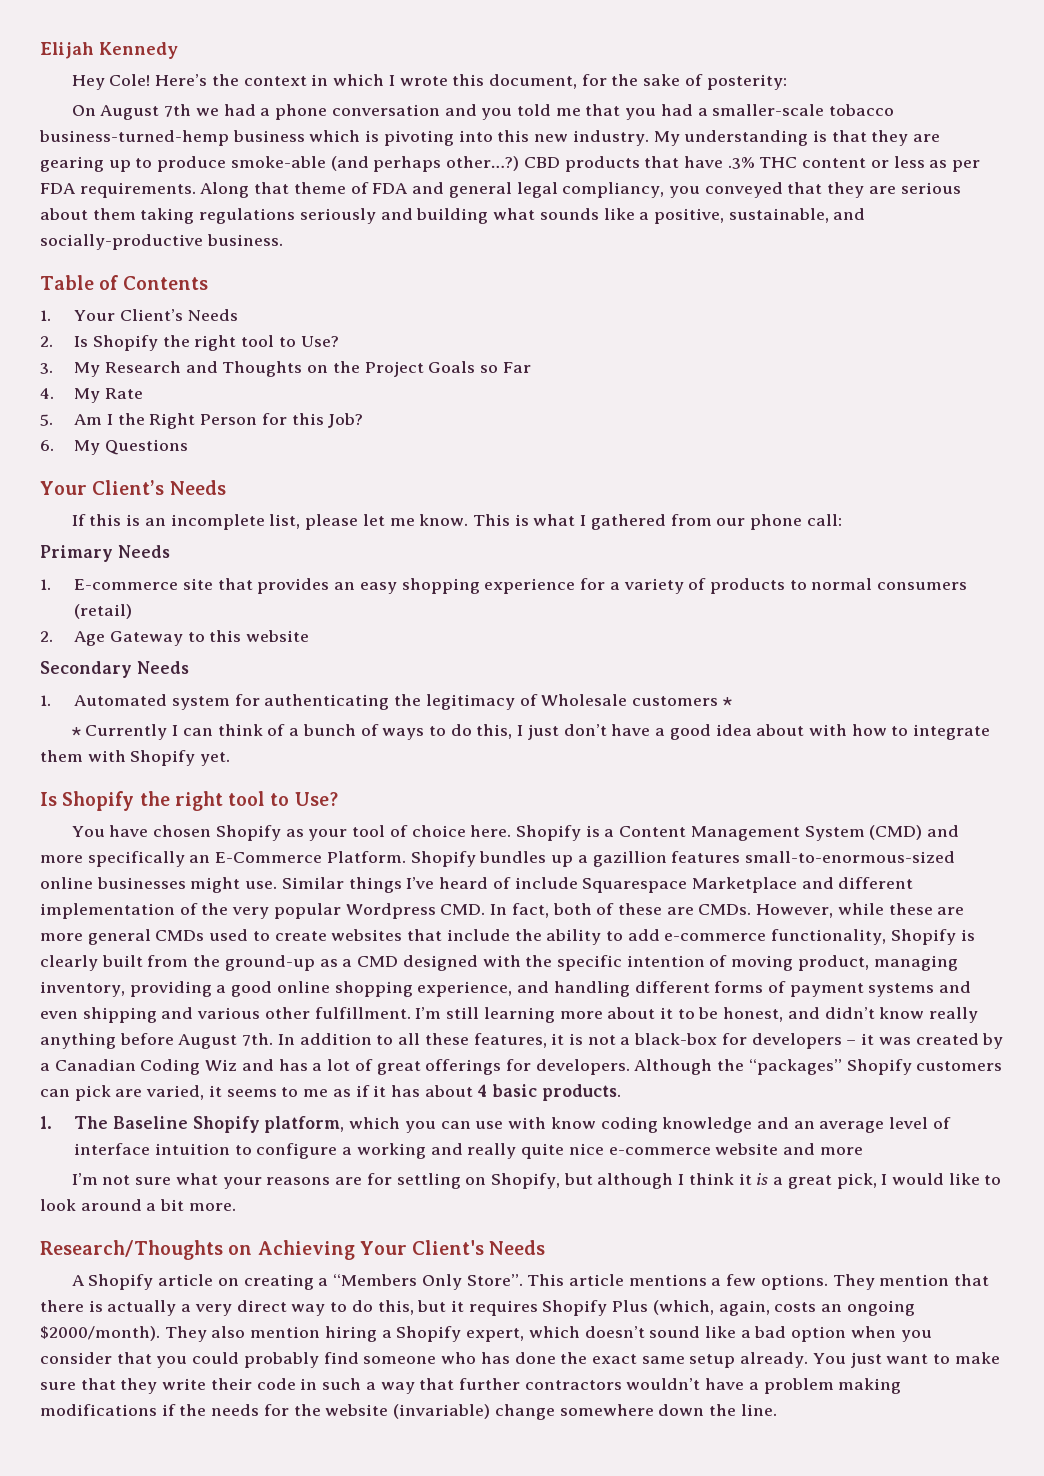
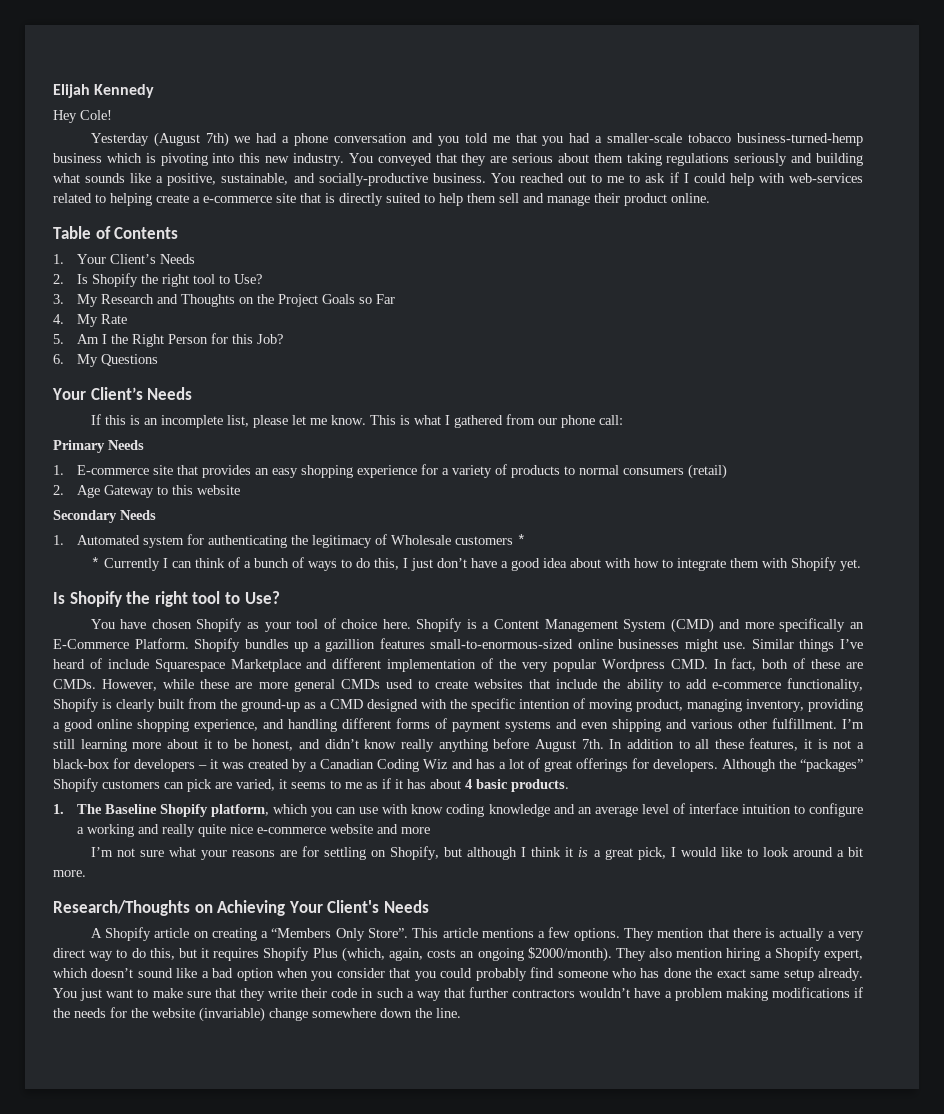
- Hey Cole! Here’s the context in which I wrote this document, for the sake of posterity:
- On August 7th we had a phone conversation and you told me that you had a smaller-scale tobacco business-turned-hemp business which is pivoting into this new industry.
+ Hey Cole!
+ Yesterday (August 7th) we had a phone conversation and you told me that you had a smaller-scale tobacco business-turned-hemp business which is pivoting into this new industry.
- My understanding is that they are gearing up to produce smoke-able (and perhaps other…?) CBD products that have .3% THC content or less as per FDA requirements. Along that theme of FDA and general legal compliancy, you conveyed that they are serious about them taking regulations seriously and building what sounds like a positive, sustainable, and socially-productive business.
+ You conveyed that they are serious about them taking regulations seriously and building what sounds like a positive, sustainable, and socially-productive business. You reached out to me to ask if I could help with web-services related to helping create a e-commerce site that is directly suited to help them sell and manage their product online.

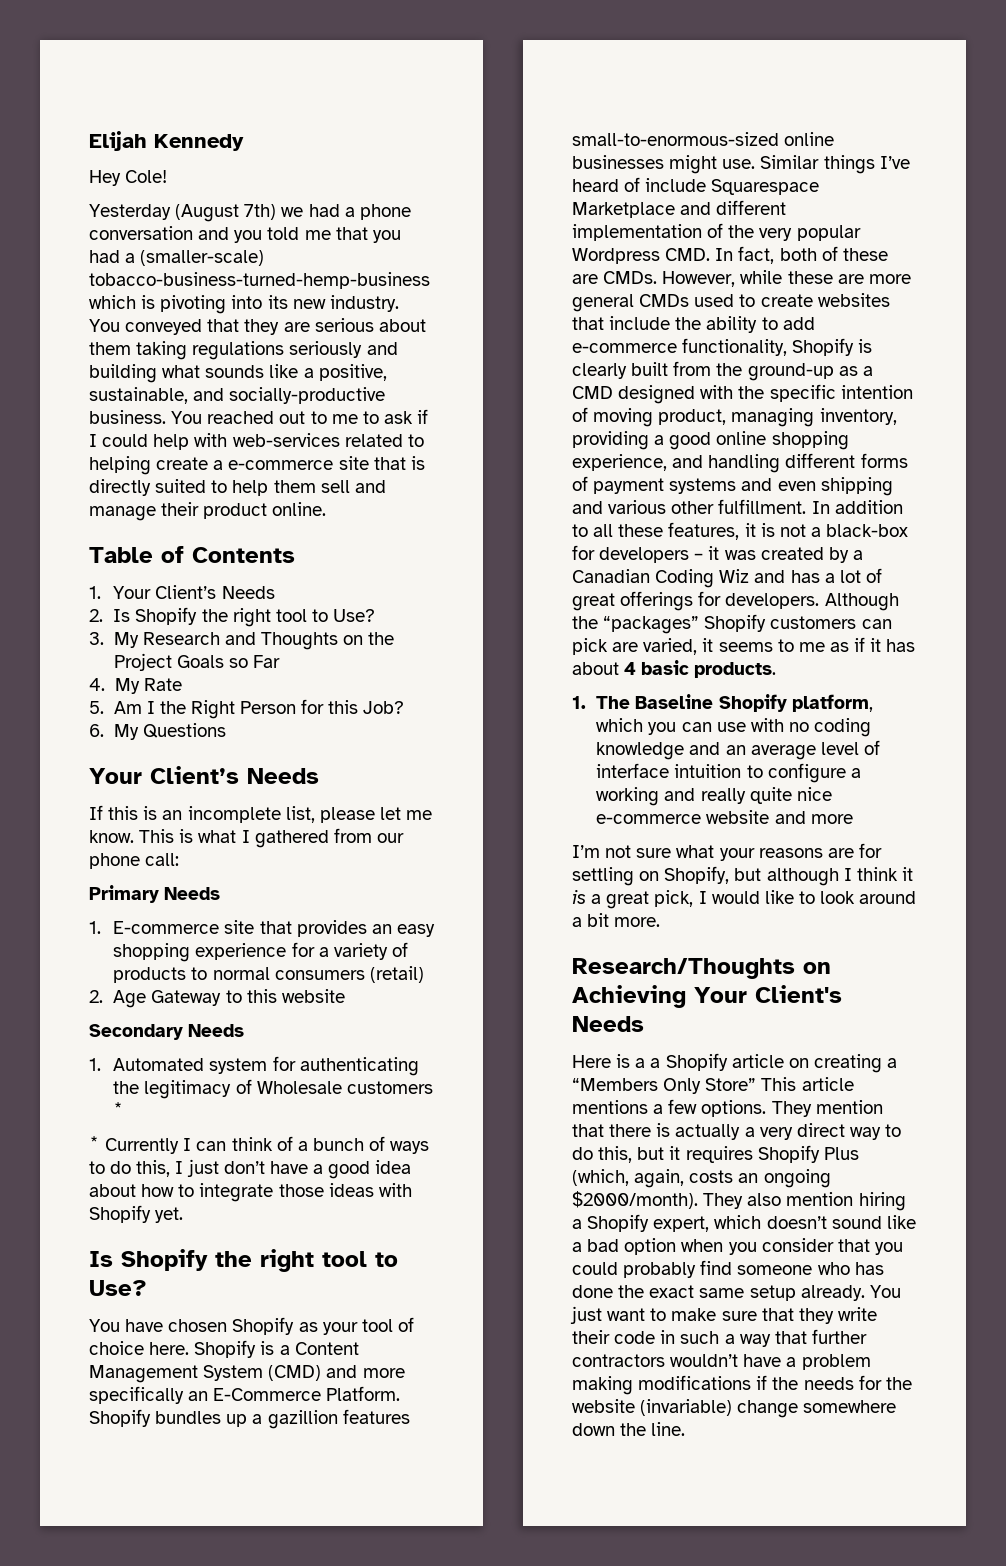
- Yesterday (August 7th) we had a phone conversation and you told me that you had a smaller-scale tobacco business-turned-hemp business which is pivoting into this new industry.
+ Yesterday (August 7th) we had a phone conversation and you told me that you had a (smaller-scale) tobacco-business-turned-hemp-business which is pivoting into its new industry.
- * Currently I can think of a bunch of ways to do this, I just don’t have a good idea about with how to integrate them with Shopify yet.
+ * Currently I can think of a bunch of ways to do this, I just don’t have a good idea about how to integrate those ideas with Shopify yet.
- I’m still learning more about it to be honest, and didn’t know really anything before August 7th.
- 1. The Baseline Shopify platform, which you can use with know coding knowledge and an average level of interface intuition to configure a working and really quite nice e-commerce website and more
+ 1. The Baseline Shopify platform, which you can use with no coding knowledge and an average level of interface intuition to configure a working and really quite nice e-commerce website and more
- A Shopify article on creating a “Members Only Store”. This article mentions a few options.
+ Here is a a Shopify article on creating a “Members Only Store” This article mentions a few options.

